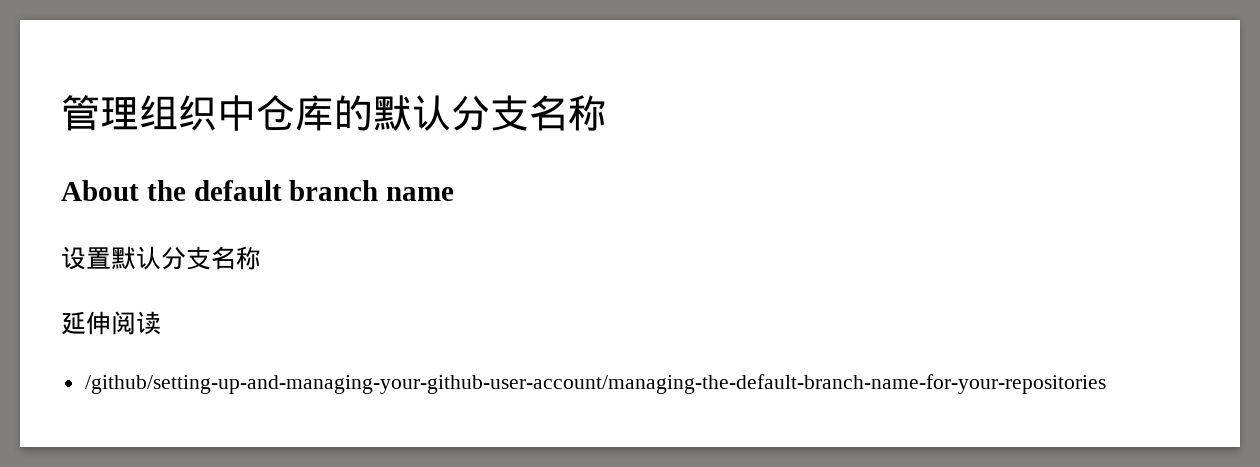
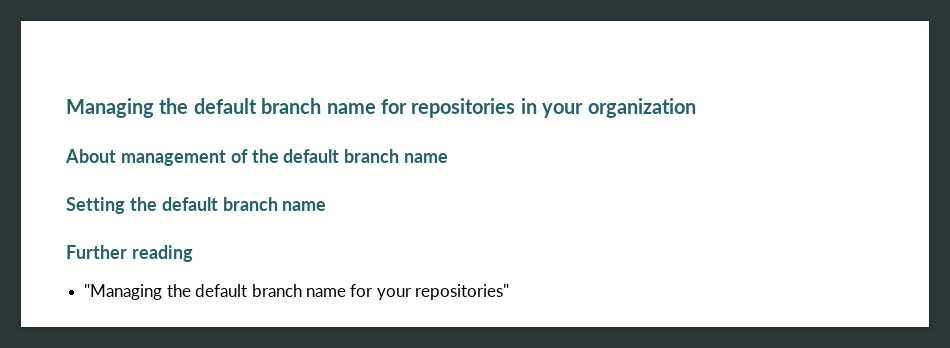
- 管理组织中仓库的默认分支名称
+ Managing the default branch name for repositories in your organization
- About the default branch name
- 设置默认分支名称
- 延伸阅读
- /github/setting-up-and-managing-your-github-user-account/managing-the-default-branch-name-for-your-repositories
+ About management of the default branch name
+ Setting the default branch name
+ Further reading
+ "Managing the default branch name for your repositories"

